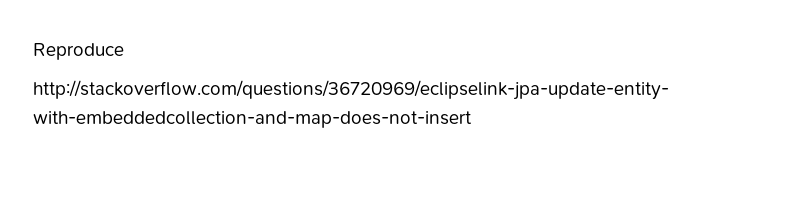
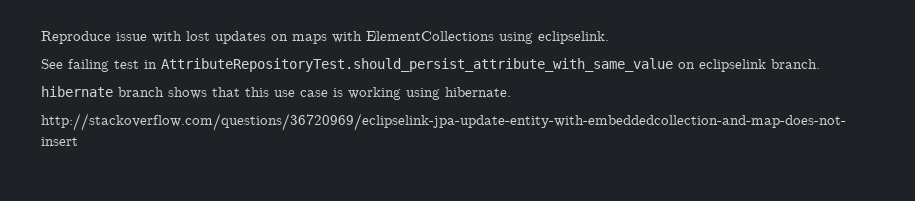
- Reproduce
+ Reproduce issue with lost updates on maps with ElementCollections using eclipselink.
+ See failing test in AttributeRepositoryTest.should_persist_attribute_with_same_value on eclipselink branch.
+ hibernate branch shows that this use case is working using hibernate.

